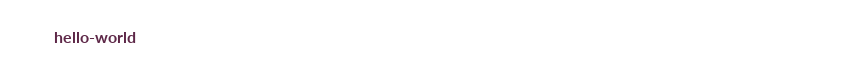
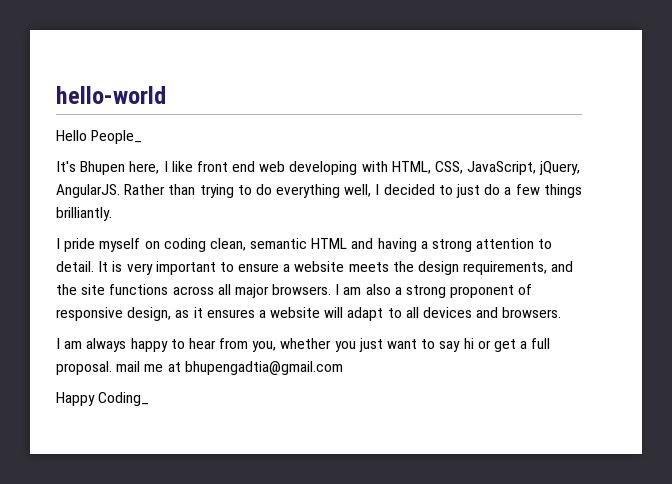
+ Hello People_
+ It's Bhupen here, I like front end web developing with HTML, CSS, JavaScript, jQuery, AngularJS. Rather than trying to do everything well, I decided to just do a few things brilliantly.
+ I pride myself on coding clean, semantic HTML and having a strong attention to detail. It is very important to ensure a website meets the design requirements, and the site functions across all major browsers. I am also a strong proponent of responsive design, as it ensures a website will adapt to all devices and browsers.
+ I am always happy to hear from you, whether you just want to say hi or get a full proposal. mail me at bhupengadtia@gmail.com
+ Happy Coding_

